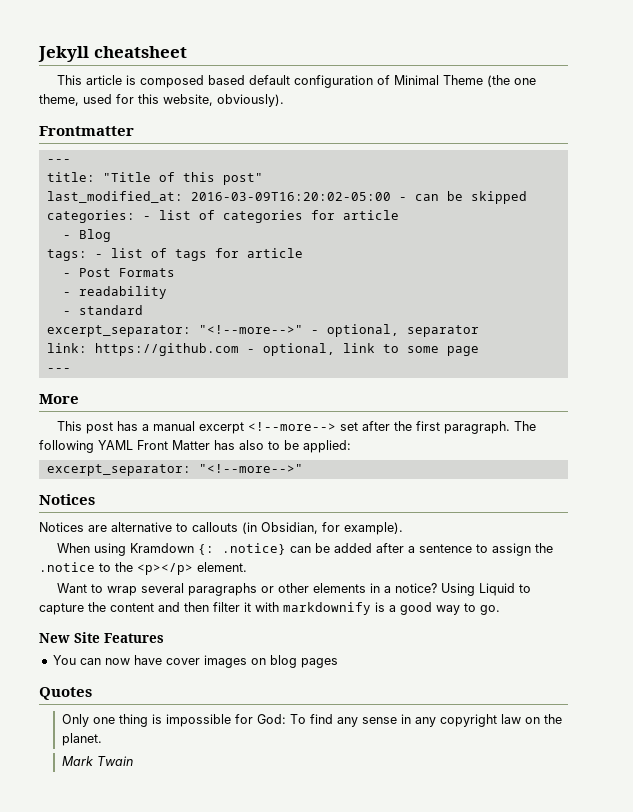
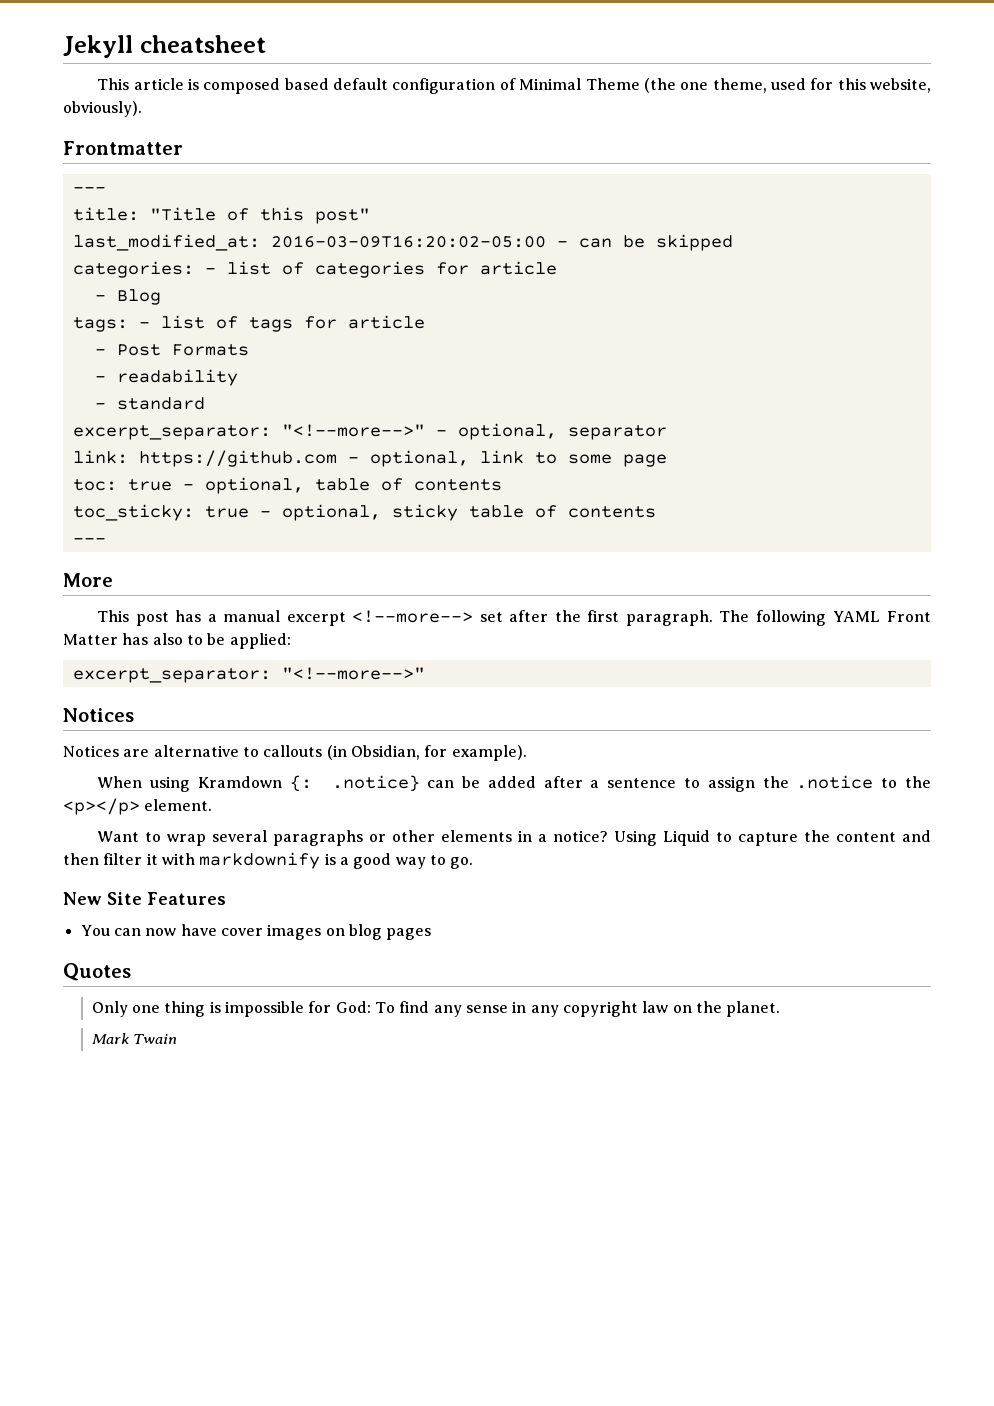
+ toc: true - optional, table of contents
+ toc_sticky: true - optional, sticky table of contents

